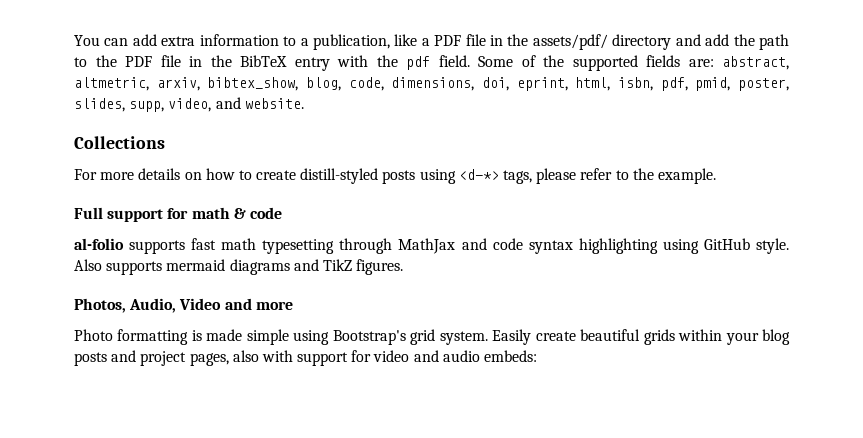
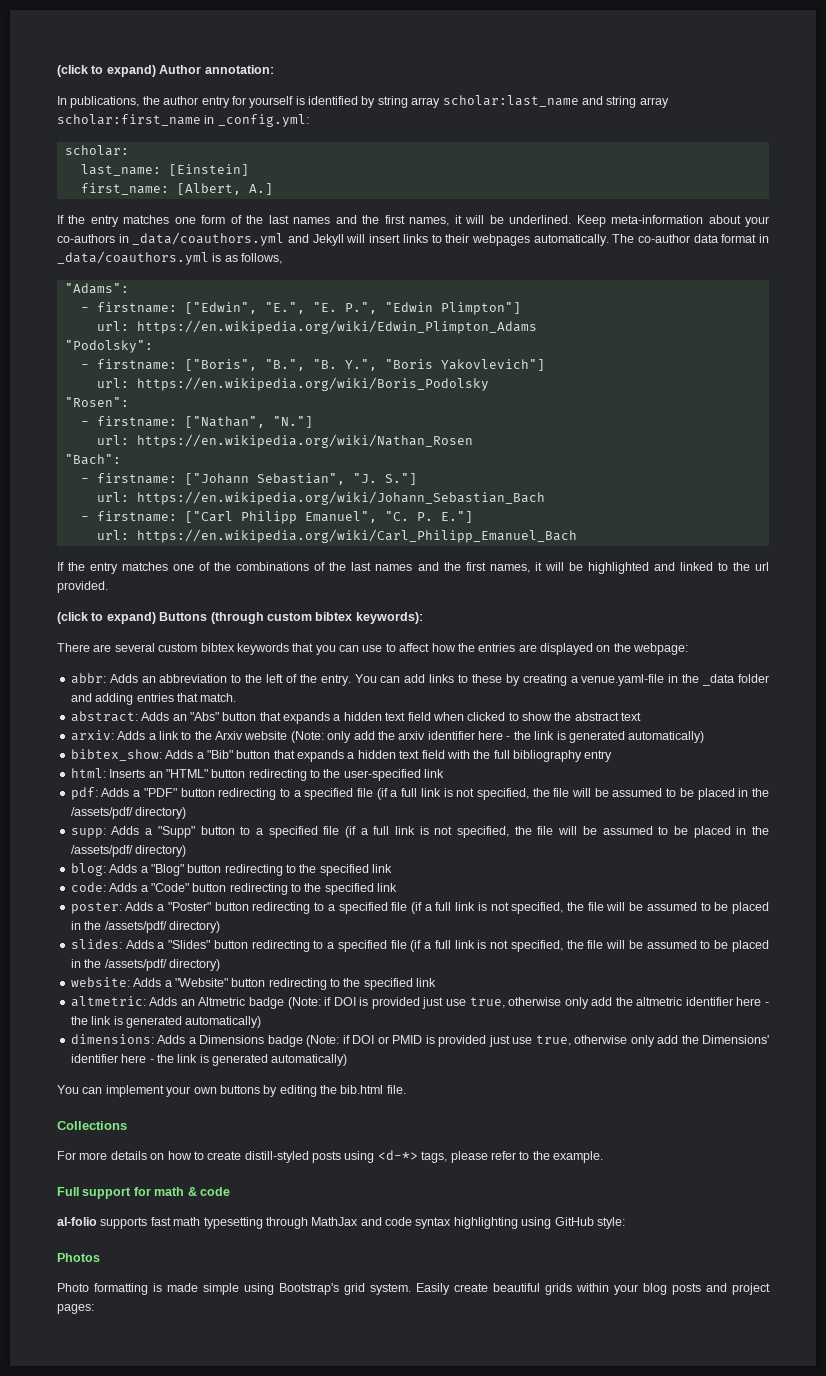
- You can add extra information to a publication, like a PDF file in the assets/pdf/ directory and add the path to the PDF file in the BibTeX entry with the pdf field. Some of the supported fields are: abstract, altmetric, arxiv, bibtex_show, blog, code, dimensions, doi, eprint, html, isbn, pdf, pmid, poster, slides, supp, video, and website.
+ (click to expand) Author annotation:
+ In publications, the author entry for yourself is identified by string array scholar:last_name and string array scholar:first_name in _config.yml:
+ scholar:
+ last_name: [Einstein]
+ first_name: [Albert, A.]
+ If the entry matches one form of the last names and the first names, it will be underlined. Keep meta-information about your co-authors in _data/coauthors.yml and Jekyll will insert links to their webpages automatically. The co-author data format in _data/coauthors.yml is as follows,
+ "Adams":
+ - firstname: ["Edwin", "E.", "E. P.", "Edwin Plimpton"]
+ url: https://en.wikipedia.org/wiki/Edwin_Plimpton_Adams
+ "Podolsky":
+ - firstname: ["Boris", "B.", "B. Y.", "Boris Yakovlevich"]
+ url: https://en.wikipedia.org/wiki/Boris_Podolsky
+ "Rosen":
+ - firstname: ["Nathan", "N."]
+ url: https://en.wikipedia.org/wiki/Nathan_Rosen
+ "Bach":
+ - firstname: ["Johann Sebastian", "J. S."]
+ url: https://en.wikipedia.org/wiki/Johann_Sebastian_Bach
+ - firstname: ["Carl Philipp Emanuel", "C. P. E."]
+ url: https://en.wikipedia.org/wiki/Carl_Philipp_Emanuel_Bach
+ If the entry matches one of the combinations of the last names and the first names, it will be highlighted and linked to the url provided.
+ (click to expand) Buttons (through custom bibtex keywords):
+ There are several custom bibtex keywords that you can use to affect how the entries are displayed on the webpage:
+ abbr: Adds an abbreviation to the left of the entry. You can add links to these by creating a venue.yaml-file in the _data folder and adding entries that match.
+ abstract: Adds an "Abs" button that expands a hidden text field when clicked to show the abstract text
+ arxiv: Adds a link to the Arxiv website (Note: only add the arxiv identifier here - the link is generated automatically)
+ bibtex_show: Adds a "Bib" button that expands a hidden text field with the full bibliography entry
+ html: Inserts an "HTML" button redirecting to the user-specified link
+ pdf: Adds a "PDF" button redirecting to a specified file (if a full link is not specified, the file will be assumed to be placed in the /assets/pdf/ directory)
+ supp: Adds a "Supp" button to a specified file (if a full link is not specified, the file will be assumed to be placed in the /assets/pdf/ directory)
+ blog: Adds a "Blog" button redirecting to the specified link
+ code: Adds a "Code" button redirecting to the specified link
+ poster: Adds a "Poster" button redirecting to a specified file (if a full link is not specified, the file will be assumed to be placed in the /assets/pdf/ directory)
+ slides: Adds a "Slides" button redirecting to a specified file (if a full link is not specified, the file will be assumed to be placed in the /assets/pdf/ directory)
+ website: Adds a "Website" button redirecting to the specified link
+ altmetric: Adds an Altmetric badge (Note: if DOI is provided just use true, otherwise only add the altmetric identifier here - the link is generated automatically)
+ dimensions: Adds a Dimensions badge (Note: if DOI or PMID is provided just use true, otherwise only add the Dimensions' identifier here - the link is generated automatically)
+ You can implement your own buttons by editing the bib.html file.
- al-folio supports fast math typesetting through MathJax and code syntax highlighting using GitHub style. Also supports mermaid diagrams and TikZ figures.
- Photos, Audio, Video and more
+ al-folio supports fast math typesetting through MathJax and code syntax highlighting using GitHub style:
+ Photos
- Easily create beautiful grids within your blog posts and project pages, also with support for video and audio embeds:
+ Easily create beautiful grids within your blog posts and project pages:

